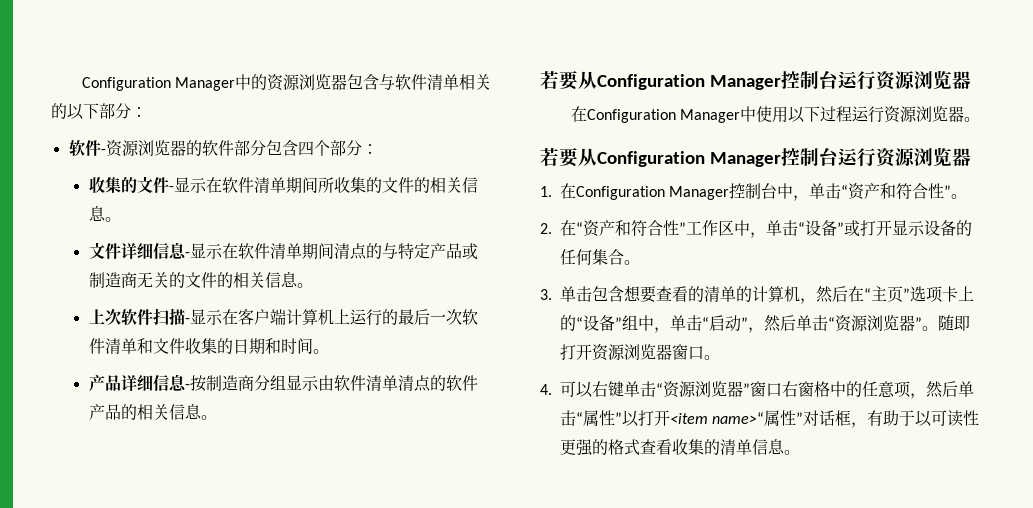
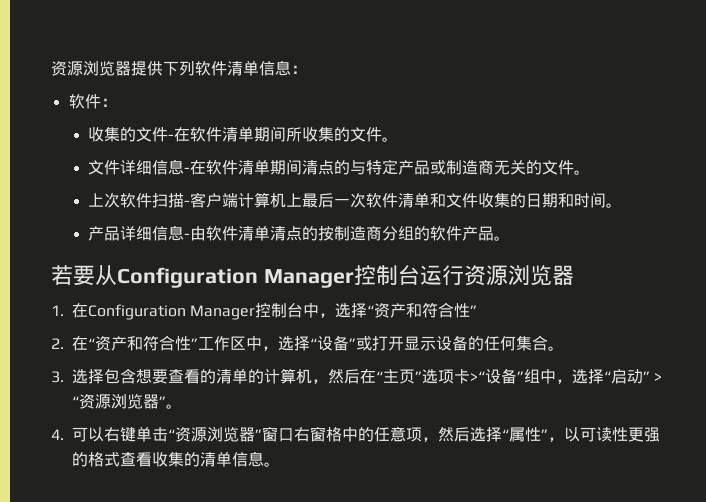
- Configuration Manager中的资源浏览器包含与软件清单相关的以下部分：
- 软件-资源浏览器的软件部分包含四个部分：
+ 资源浏览器提供下列软件清单信息：
+ 软件：
- 收集的文件-显示在软件清单期间所收集的文件的相关信息。
+ 收集的文件-在软件清单期间所收集的文件。
- 文件详细信息-显示在软件清单期间清点的与特定产品或制造商无关的文件的相关信息。
+ 文件详细信息-在软件清单期间清点的与特定产品或制造商无关的文件。
- 上次软件扫描-显示在客户端计算机上运行的最后一次软件清单和文件收集的日期和时间。
+ 上次软件扫描-客户端计算机上最后一次软件清单和文件收集的日期和时间。
- 产品详细信息-按制造商分组显示由软件清单清点的软件产品的相关信息。
- 若要从Configuration Manager控制台运行资源浏览器
- 在Configuration Manager中使用以下过程运行资源浏览器。
+ 产品详细信息-由软件清单清点的按制造商分组的软件产品。
- 1.在Configuration Manager控制台中，单击“资产和符合性”。
+ 1.在Configuration Manager控制台中，选择“资产和符合性”
- 2.在“资产和符合性”工作区中，单击“设备”或打开显示设备的任何集合。
+ 2.在“资产和符合性”工作区中，选择“设备”或打开显示设备的任何集合。
- 3.单击包含想要查看的清单的计算机，然后在“主页”选项卡上的“设备”组中，单击“启动”，然后单击“资源浏览器”。随即打开资源浏览器窗口。
+ 3.选择包含想要查看的清单的计算机，然后在“主页”选项卡>“设备”组中，选择“启动” > “资源浏览器”。
- 4.可以右键单击“资源浏览器”窗口右窗格中的任意项，然后单击“属性”以打开<item name>“属性”对话框，有助于以可读性更强的格式查看收集的清单信息。
+ 4.可以右键单击“资源浏览器”窗口右窗格中的任意项，然后选择“属性”，以可读性更强的格式查看收集的清单信息。

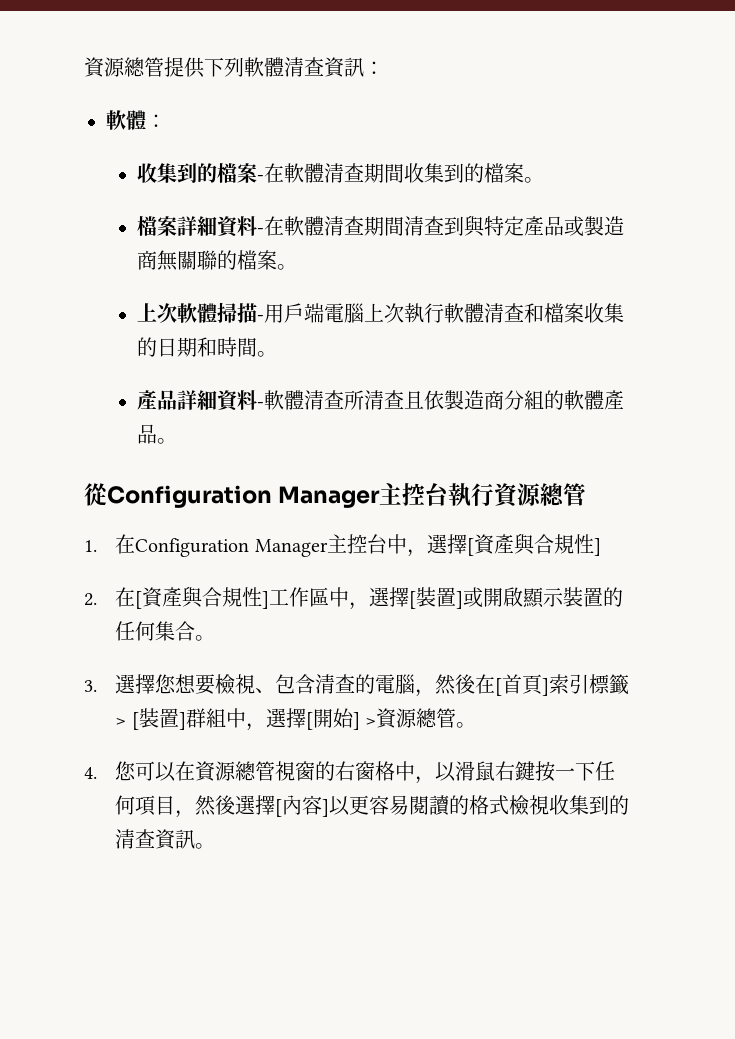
- 资源浏览器提供下列软件清单信息：
- 软件：
+ 資源總管提供下列軟體清查資訊：
+ 軟體：
- 收集的文件-在软件清单期间所收集的文件。
- 文件详细信息-在软件清单期间清点的与特定产品或制造商无关的文件。
- 上次软件扫描-客户端计算机上最后一次软件清单和文件收集的日期和时间。
- 产品详细信息-由软件清单清点的按制造商分组的软件产品。
+ 收集到的檔案-在軟體清查期間收集到的檔案。
+ 檔案詳細資料-在軟體清查期間清查到與特定產品或製造商無關聯的檔案。
+ 上次軟體掃描-用戶端電腦上次執行軟體清查和檔案收集的日期和時間。
+ 產品詳細資料-軟體清查所清查且依製造商分組的軟體產品。
- 若要从Configuration Manager控制台运行资源浏览器
+ 從Configuration Manager主控台執行資源總管
- 1.在Configuration Manager控制台中，选择“资产和符合性”
- 2.在“资产和符合性”工作区中，选择“设备”或打开显示设备的任何集合。
- 3.选择包含想要查看的清单的计算机，然后在“主页”选项卡>“设备”组中，选择“启动” > “资源浏览器”。
- 4.可以右键单击“资源浏览器”窗口右窗格中的任意项，然后选择“属性”，以可读性更强的格式查看收集的清单信息。
+ 1.在Configuration Manager主控台中，選擇[資產與合規性]
+ 2.在[資產與合規性]工作區中，選擇[裝置]或開啟顯示裝置的任何集合。
+ 3.選擇您想要檢視、包含清查的電腦，然後在[首頁]索引標籤> [裝置]群組中，選擇[開始] >資源總管。
+ 4.您可以在資源總管視窗的右窗格中，以滑鼠右鍵按一下任何項目，然後選擇[內容]以更容易閱讀的格式檢視收集到的清查資訊。

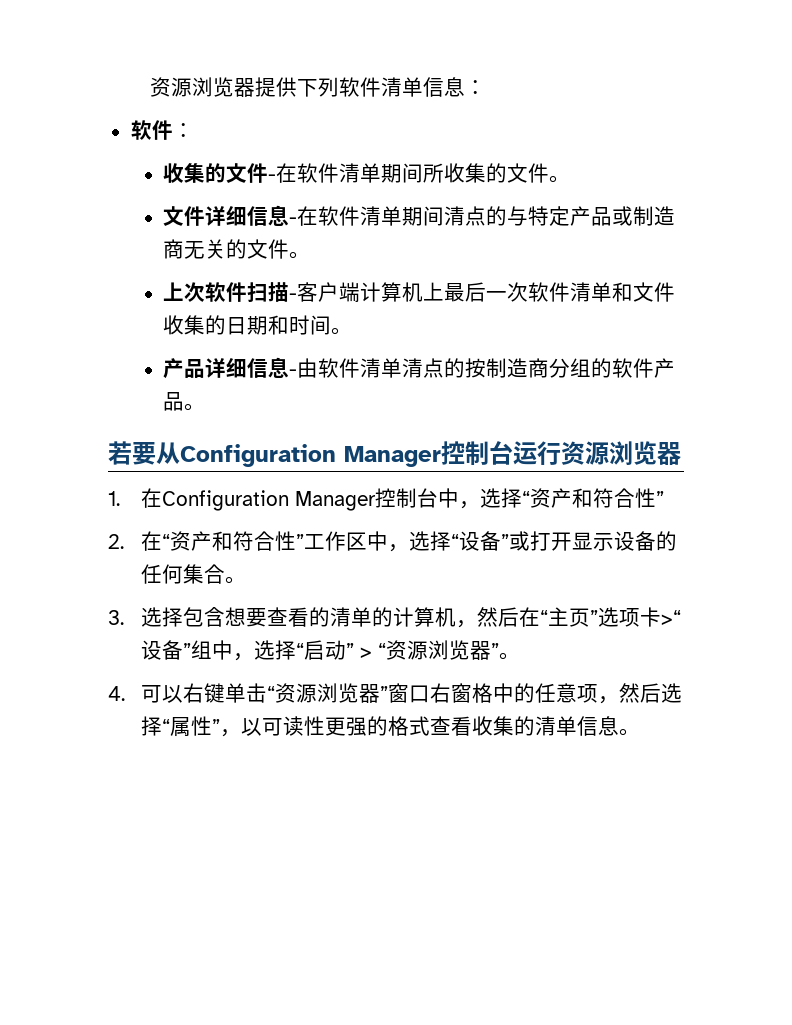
- 資源總管提供下列軟體清查資訊：
- 軟體：
+ 资源浏览器提供下列软件清单信息：
+ 软件：
- 收集到的檔案-在軟體清查期間收集到的檔案。
- 檔案詳細資料-在軟體清查期間清查到與特定產品或製造商無關聯的檔案。
- 上次軟體掃描-用戶端電腦上次執行軟體清查和檔案收集的日期和時間。
- 產品詳細資料-軟體清查所清查且依製造商分組的軟體產品。
+ 收集的文件-在软件清单期间所收集的文件。
+ 文件详细信息-在软件清单期间清点的与特定产品或制造商无关的文件。
+ 上次软件扫描-客户端计算机上最后一次软件清单和文件收集的日期和时间。
+ 产品详细信息-由软件清单清点的按制造商分组的软件产品。
- 從Configuration Manager主控台執行資源總管
+ 若要从Configuration Manager控制台运行资源浏览器
- 1.在Configuration Manager主控台中，選擇[資產與合規性]
- 2.在[資產與合規性]工作區中，選擇[裝置]或開啟顯示裝置的任何集合。
- 3.選擇您想要檢視、包含清查的電腦，然後在[首頁]索引標籤> [裝置]群組中，選擇[開始] >資源總管。
- 4.您可以在資源總管視窗的右窗格中，以滑鼠右鍵按一下任何項目，然後選擇[內容]以更容易閱讀的格式檢視收集到的清查資訊。
+ 1.在Configuration Manager控制台中，选择“资产和符合性”
+ 2.在“资产和符合性”工作区中，选择“设备”或打开显示设备的任何集合。
+ 3.选择包含想要查看的清单的计算机，然后在“主页”选项卡>“设备”组中，选择“启动” > “资源浏览器”。
+ 4.可以右键单击“资源浏览器”窗口右窗格中的任意项，然后选择“属性”，以可读性更强的格式查看收集的清单信息。

